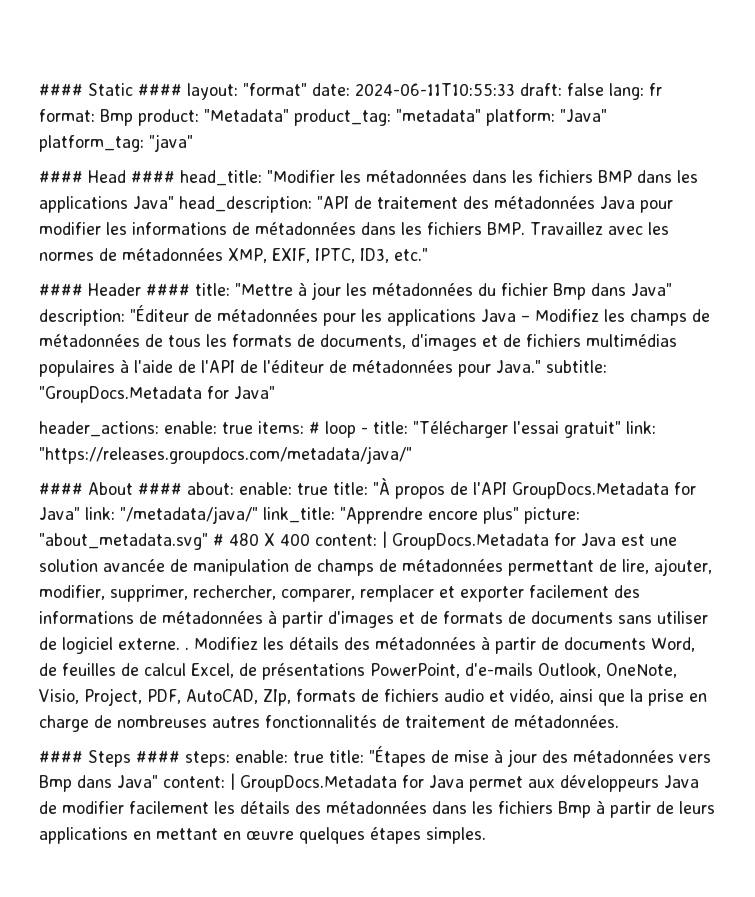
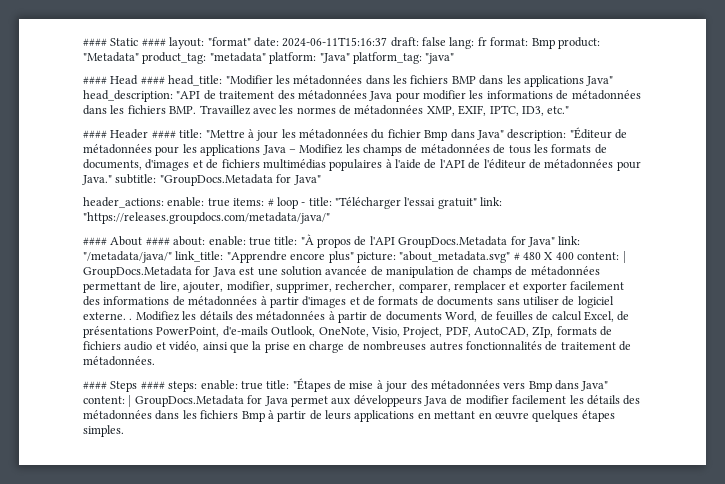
- #### Static #### layout: "format" date: 2024-06-11T10:55:33 draft: false lang: fr format: Bmp product: "Metadata" product_tag: "metadata" platform: "Java" platform_tag: "java"
+ #### Static #### layout: "format" date: 2024-06-11T15:16:37 draft: false lang: fr format: Bmp product: "Metadata" product_tag: "metadata" platform: "Java" platform_tag: "java"

